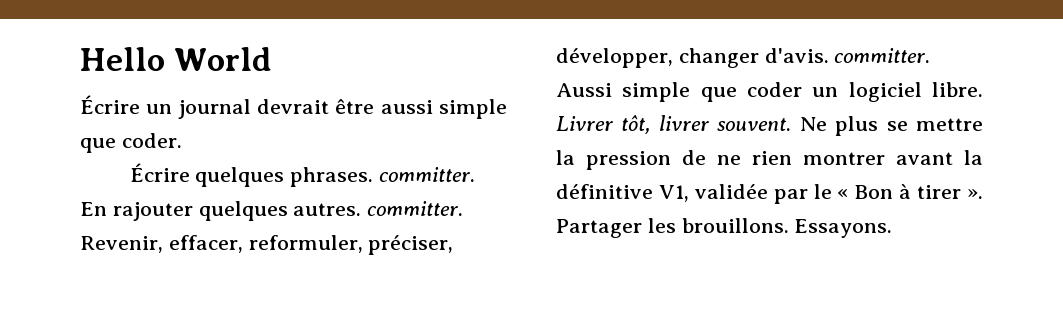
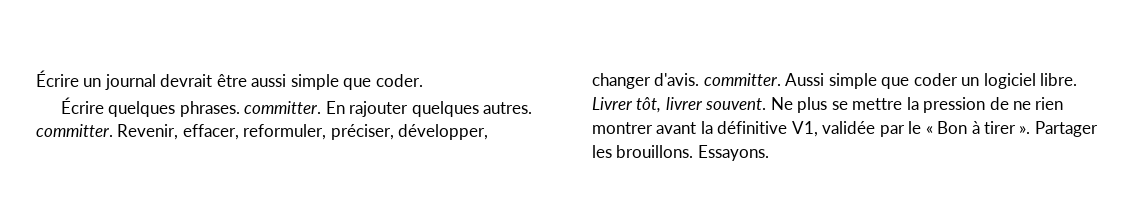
- Hello World

